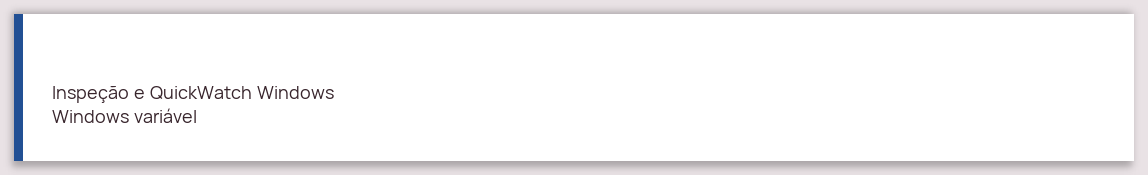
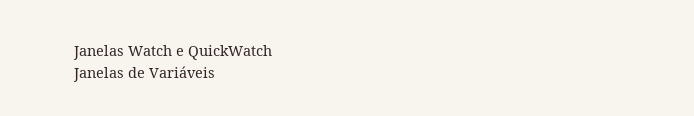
- Inspeção e QuickWatch Windows
- Windows variável
+ Janelas Watch e QuickWatch
+ Janelas de Variáveis

